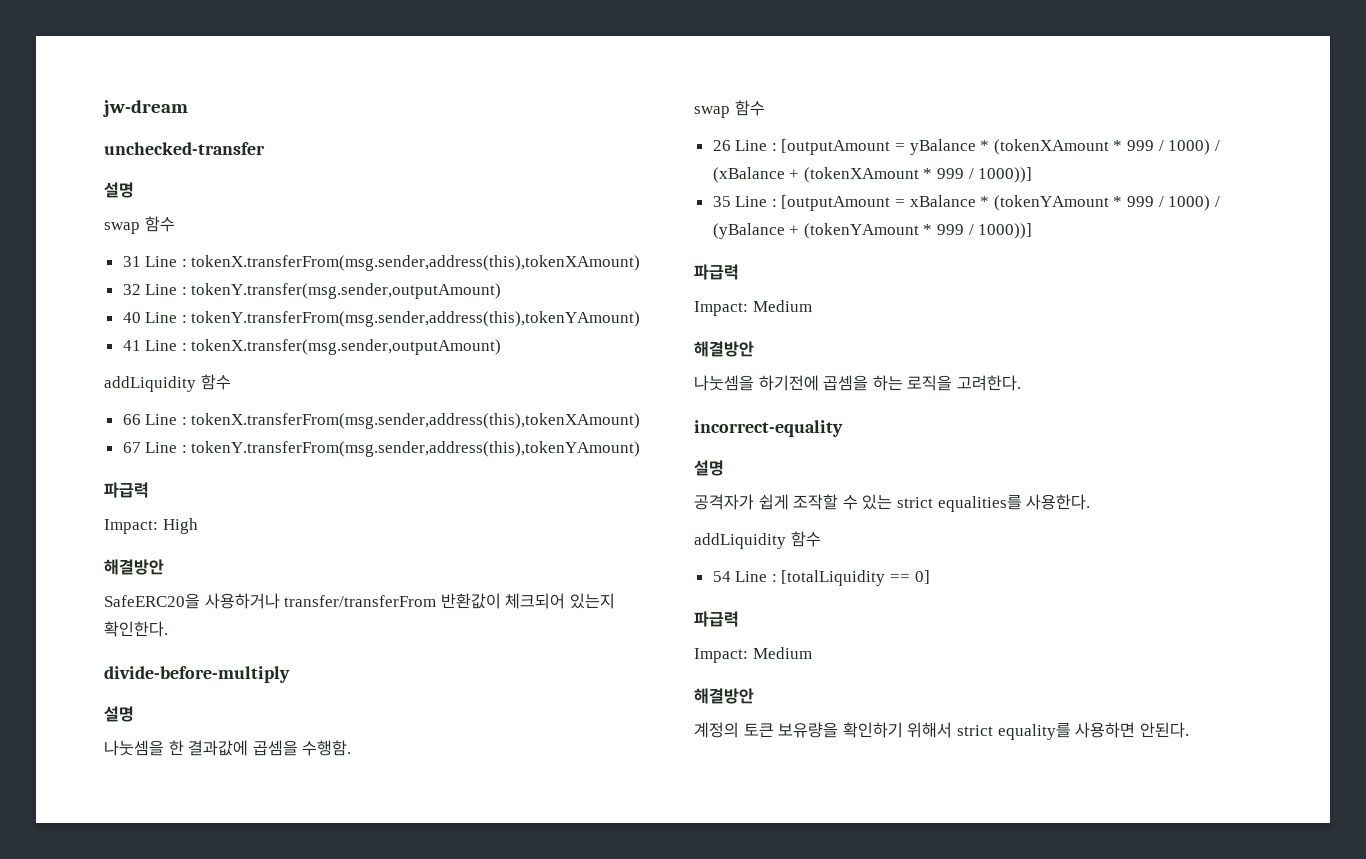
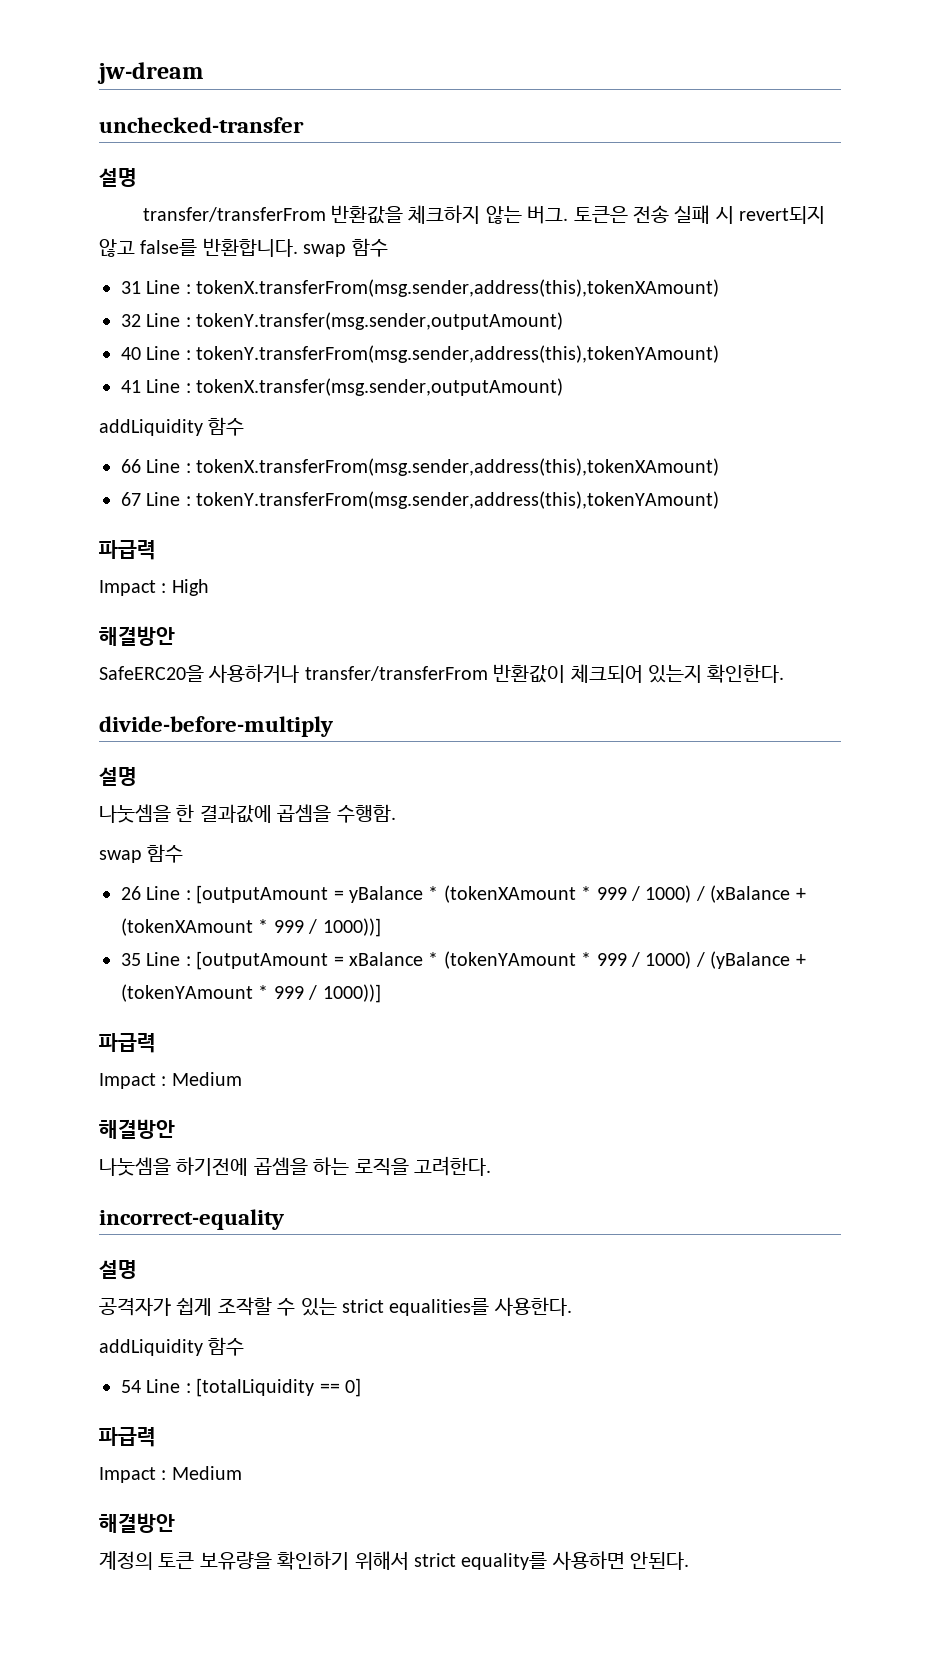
  unchecked-transfer
  설명
- swap 함수
+ transfer/transferFrom 반환값을 체크하지 않는 버그. 토큰은 전송 실패 시 revert되지 않고 false를 반환합니다. swap 함수
- Impact: High
+ Impact : High
  35 Line : [outputAmount = xBalance * (tokenYAmount * 999 / 1000) / (yBalance + (tokenYAmount * 999 / 1000))]
  파급력
- Impact: Medium
+ Impact : Medium
  54 Line : [totalLiquidity == 0]
  파급력
- Impact: Medium
+ Impact : Medium

